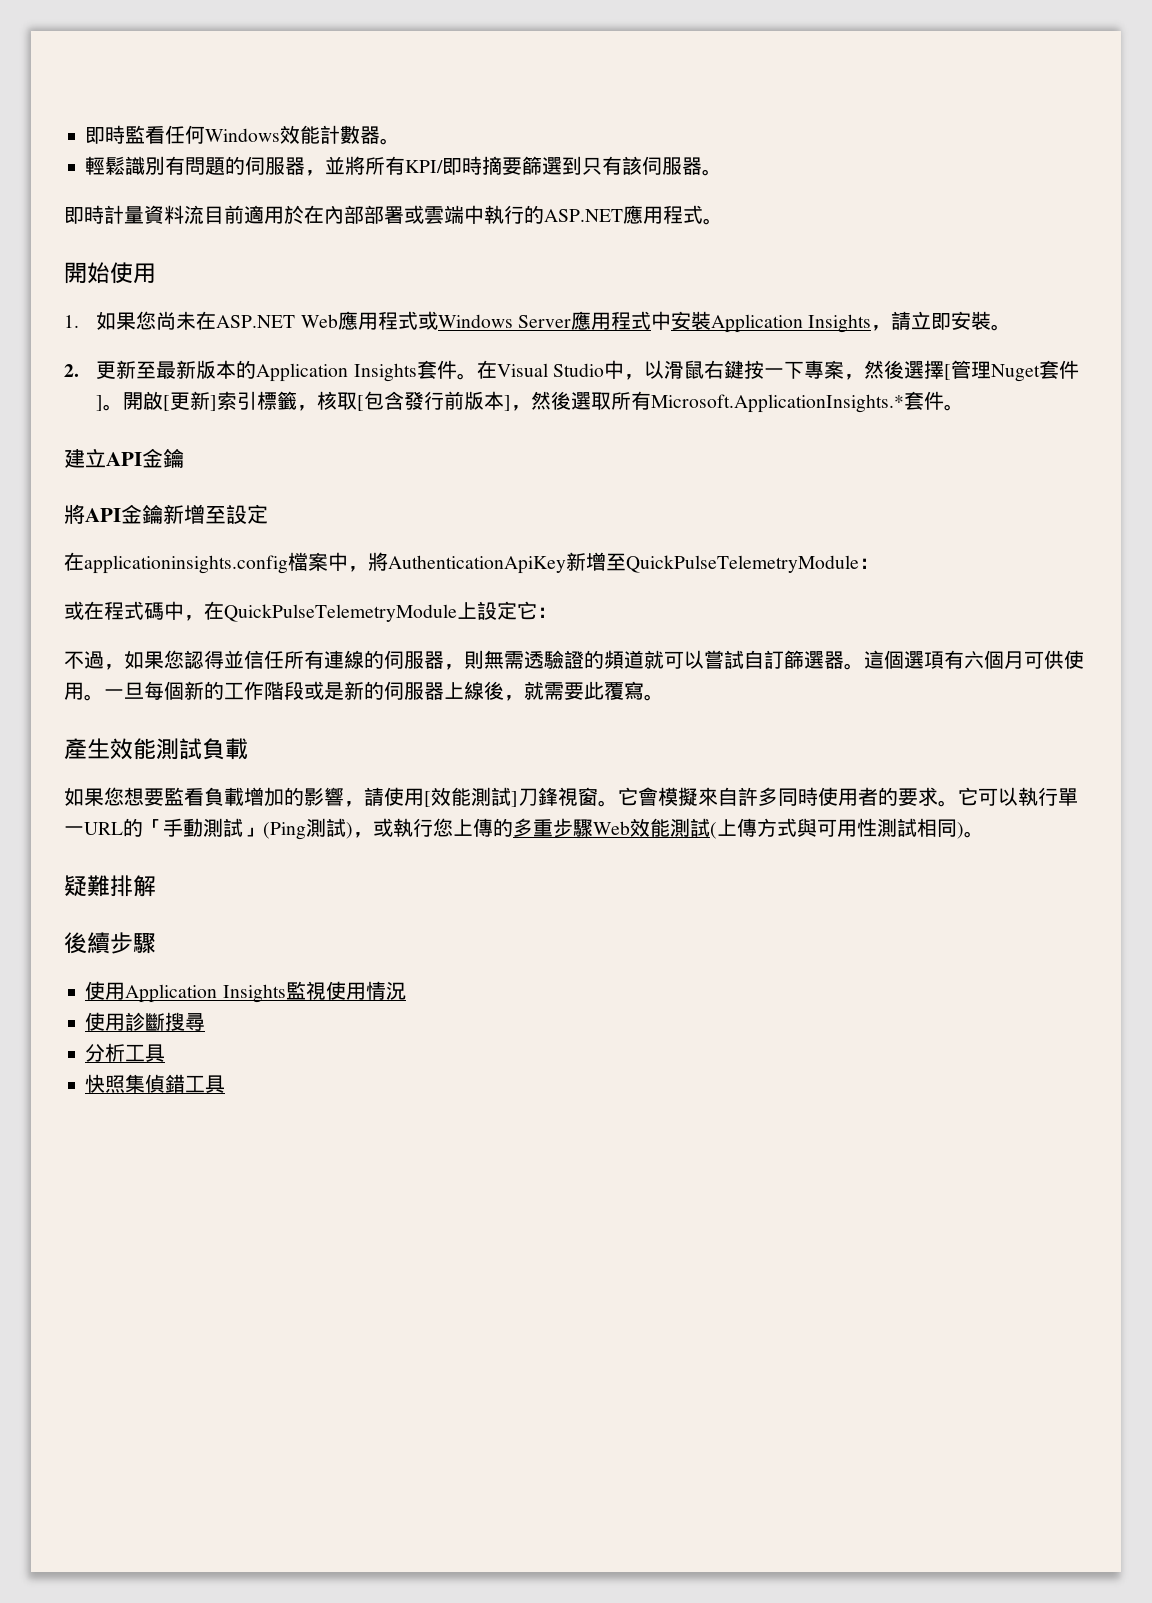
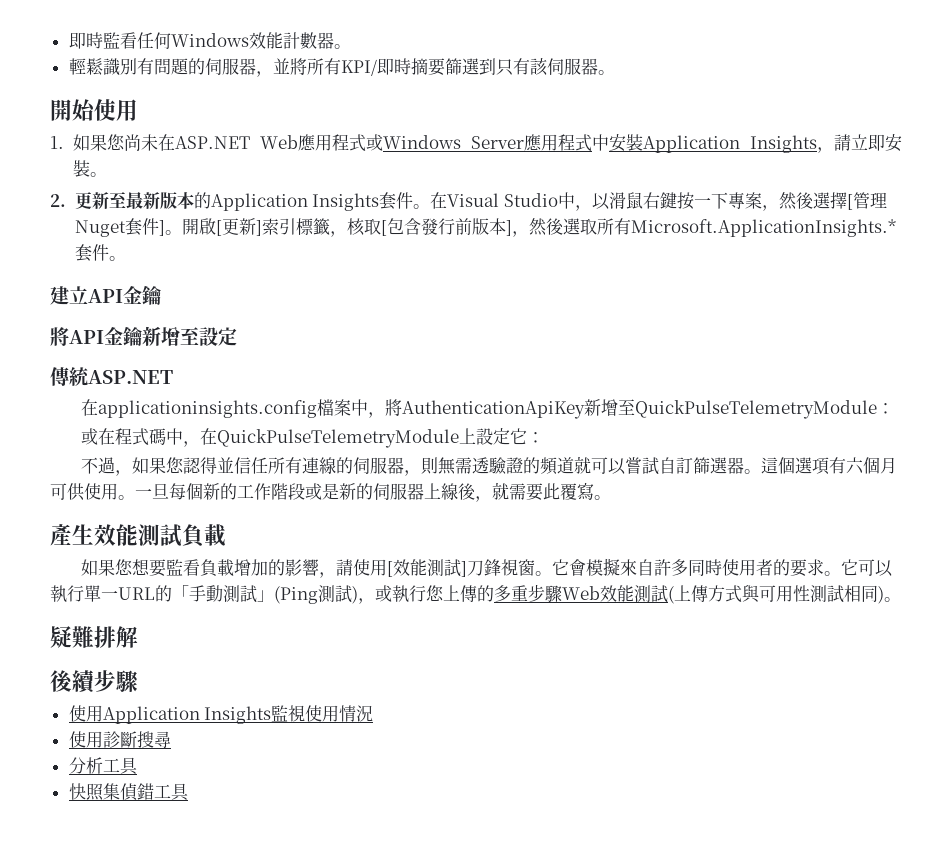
- 即時計量資料流目前適用於在內部部署或雲端中執行的ASP.NET應用程式。
+ 傳統ASP.NET

